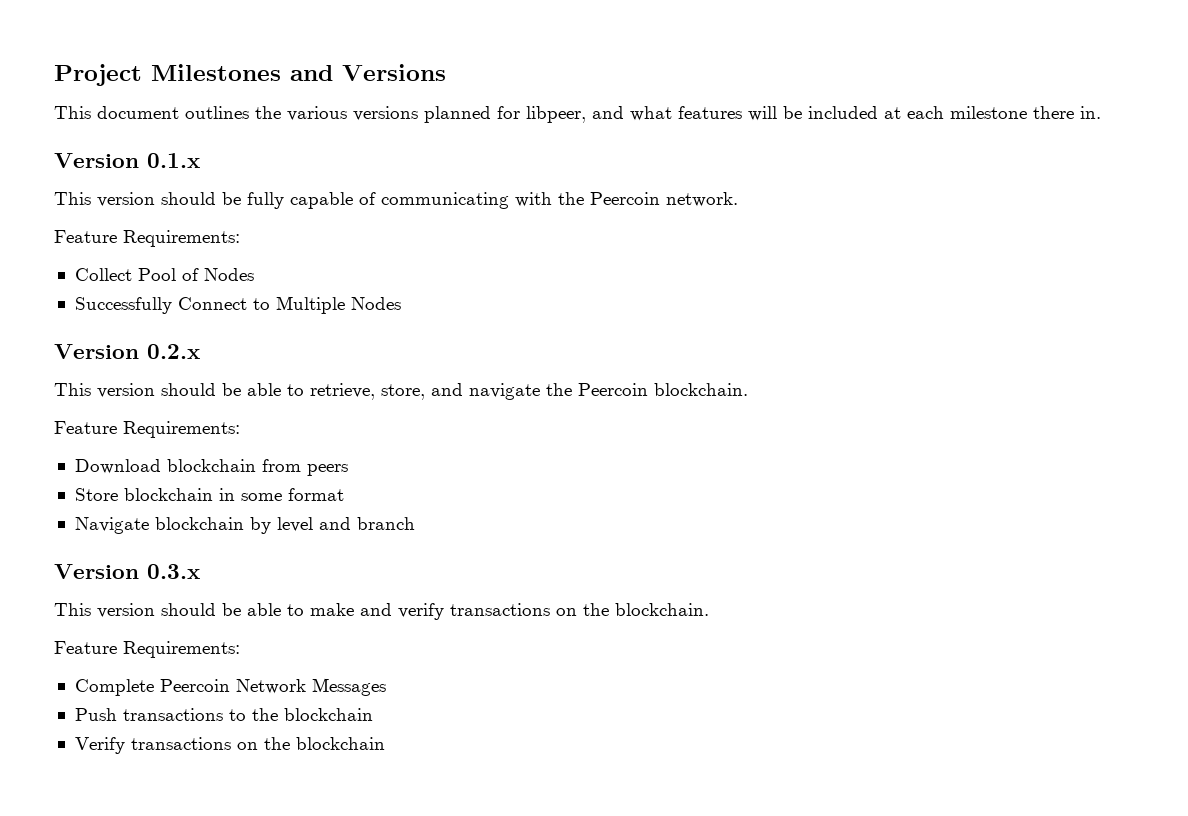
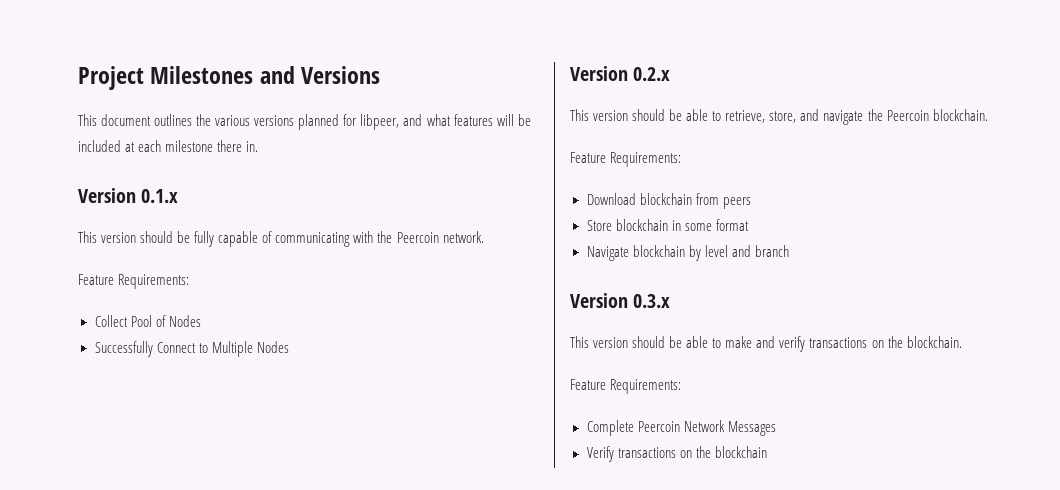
- Push transactions to the blockchain

